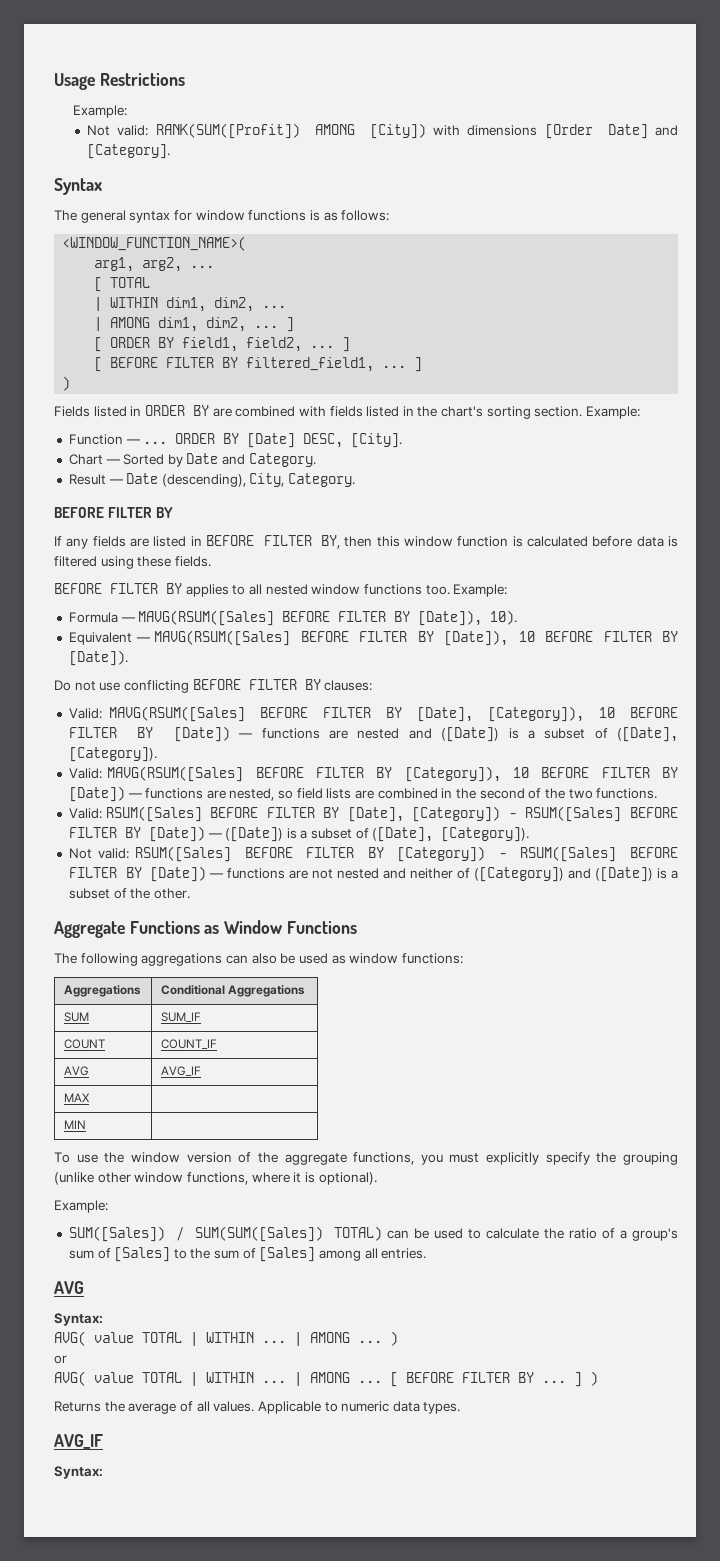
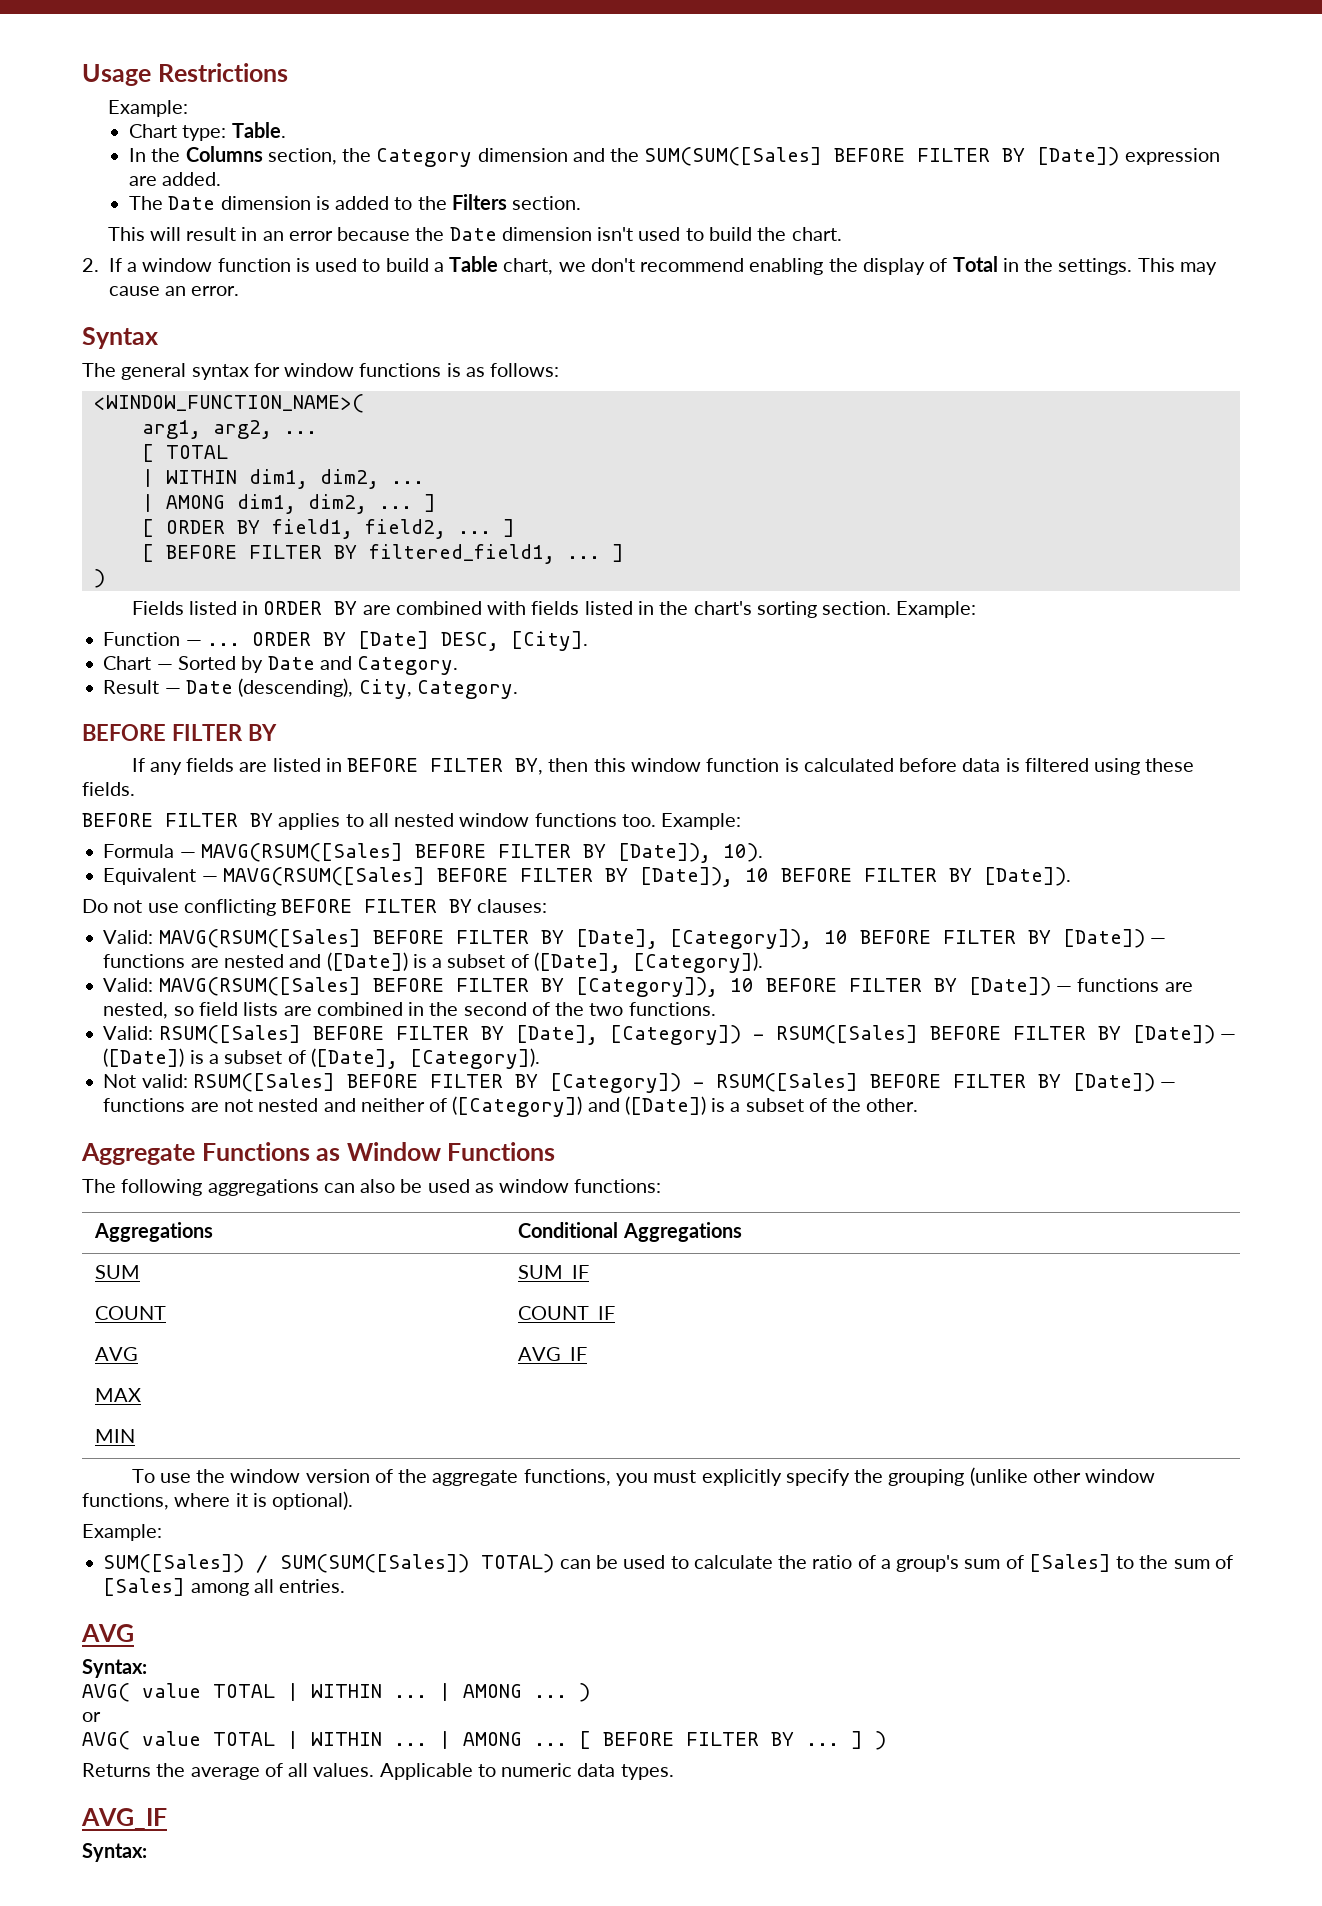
- Not valid: RANK(SUM([Profit]) AMONG [City]) with dimensions [Order Date] and [Category].
+ Chart type: Table.
+ In the Columns section, the Category dimension and the SUM(SUM([Sales] BEFORE FILTER BY [Date]) expression are added.
+ The Date dimension is added to the Filters section.
+ This will result in an error because the Date dimension isn't used to build the chart.
+ 2. If a window function is used to build a Table chart, we don't recommend enabling the display of Total in the settings. This may cause an error.

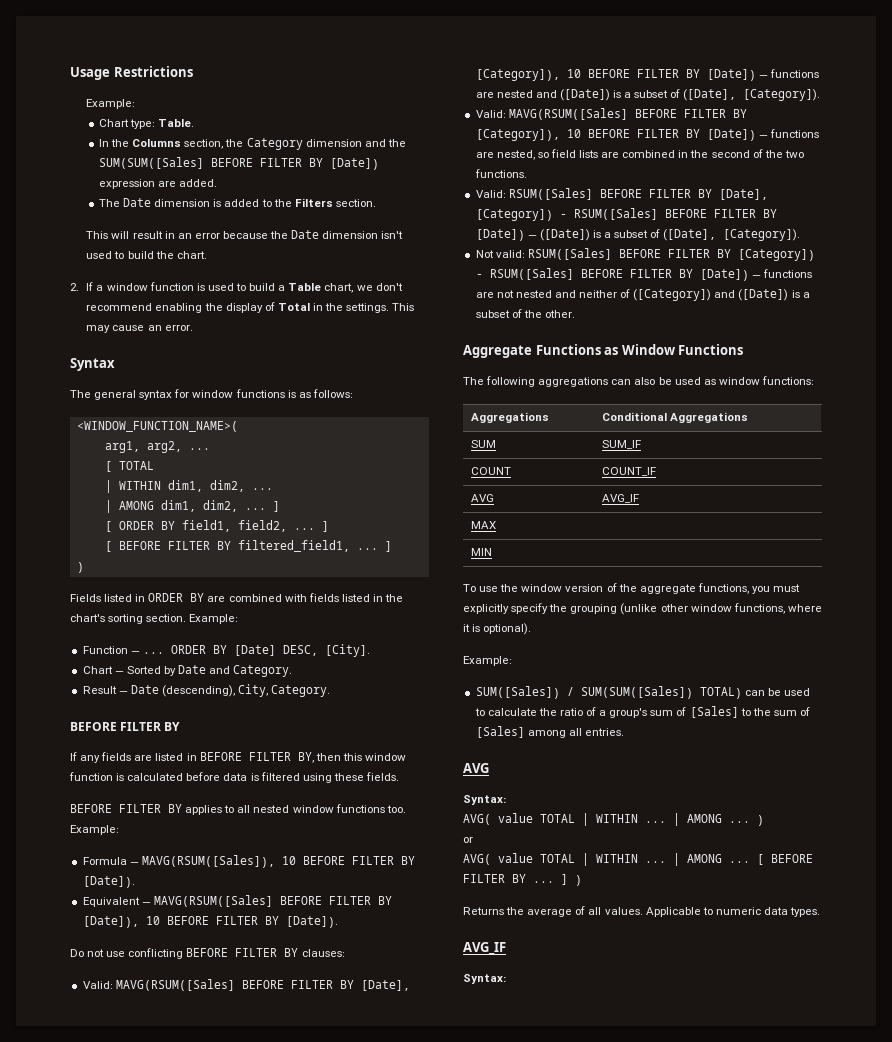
- Formula — MAVG(RSUM([Sales] BEFORE FILTER BY [Date]), 10).
+ Formula — MAVG(RSUM([Sales]), 10 BEFORE FILTER BY [Date]).

